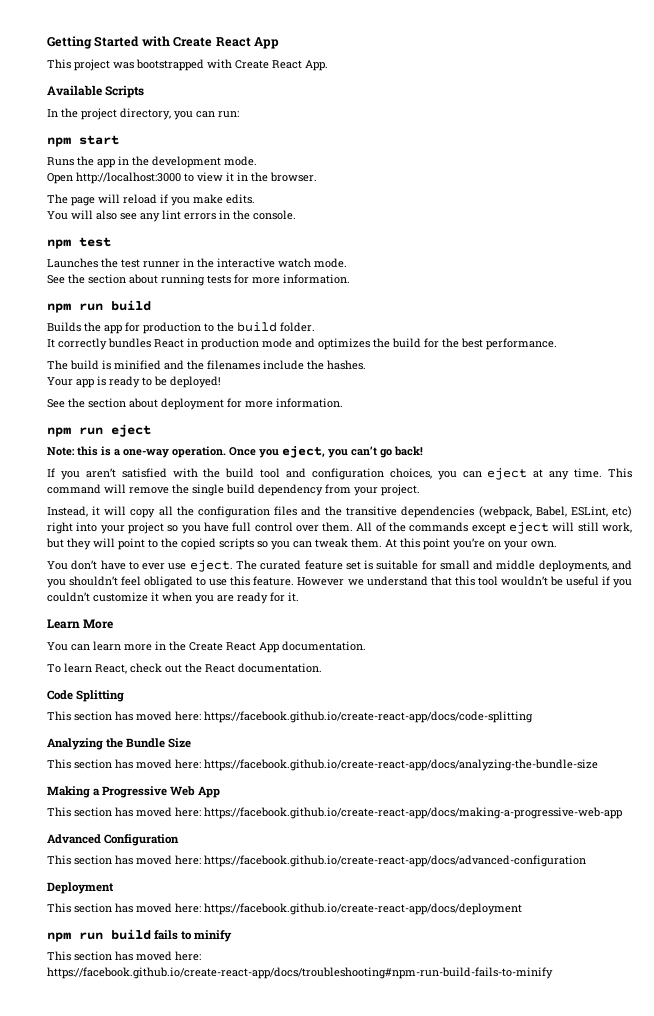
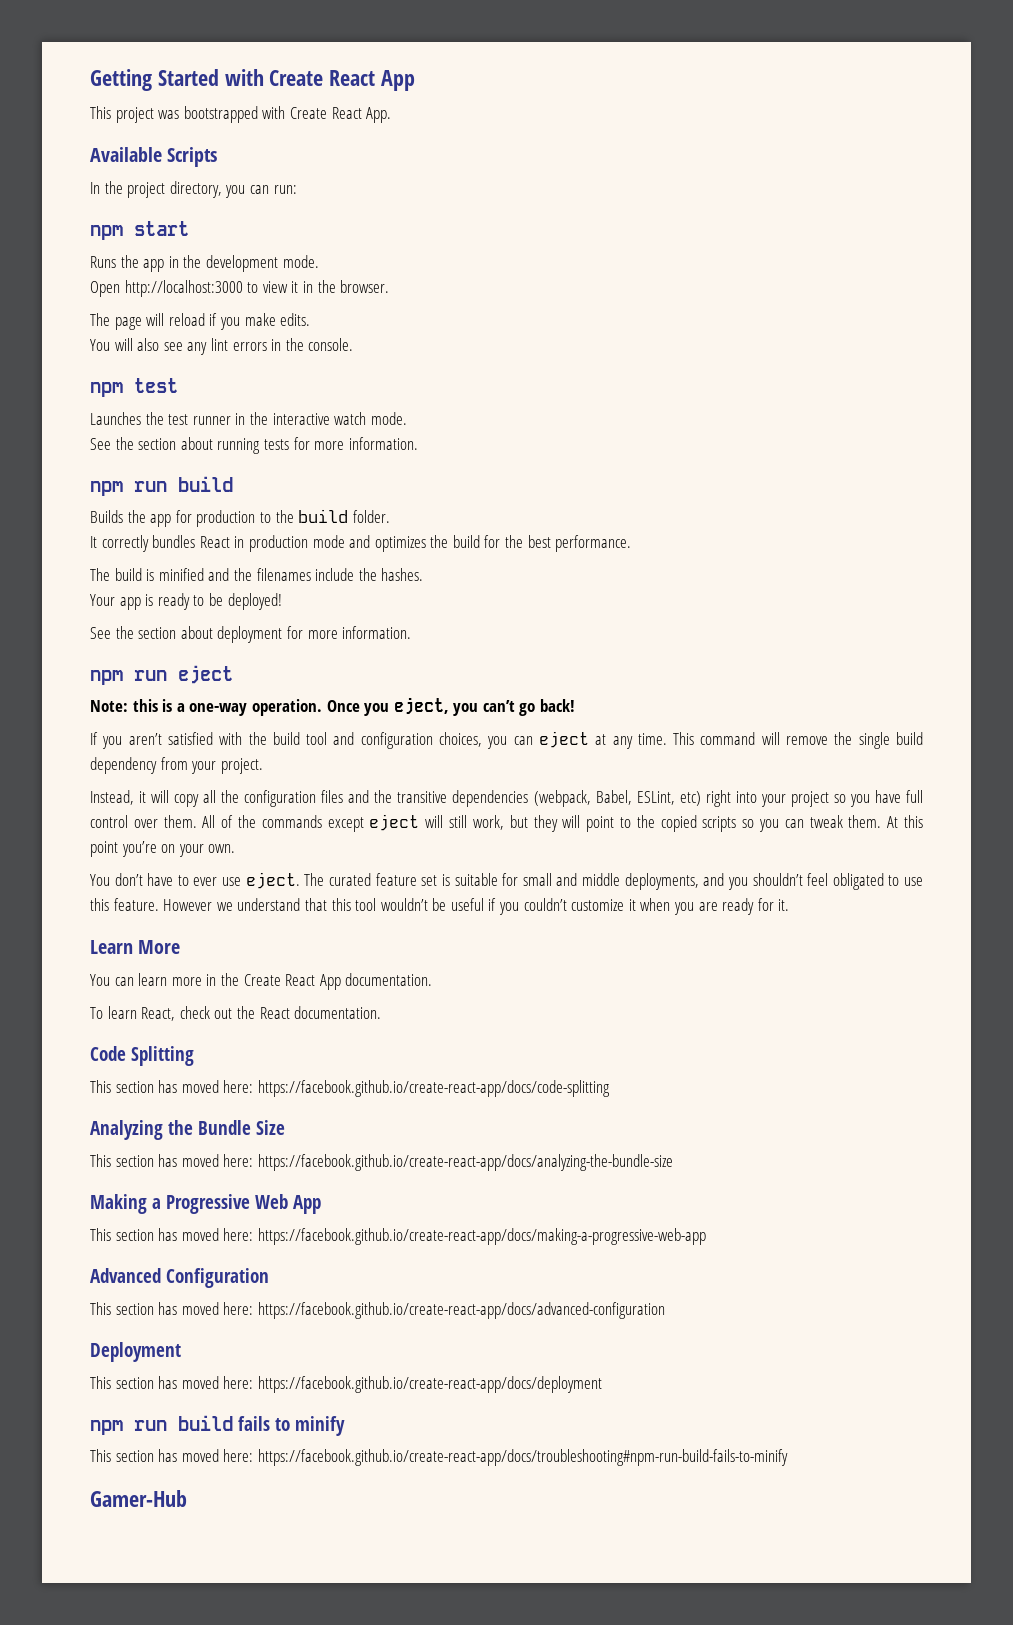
+ Gamer-Hub

